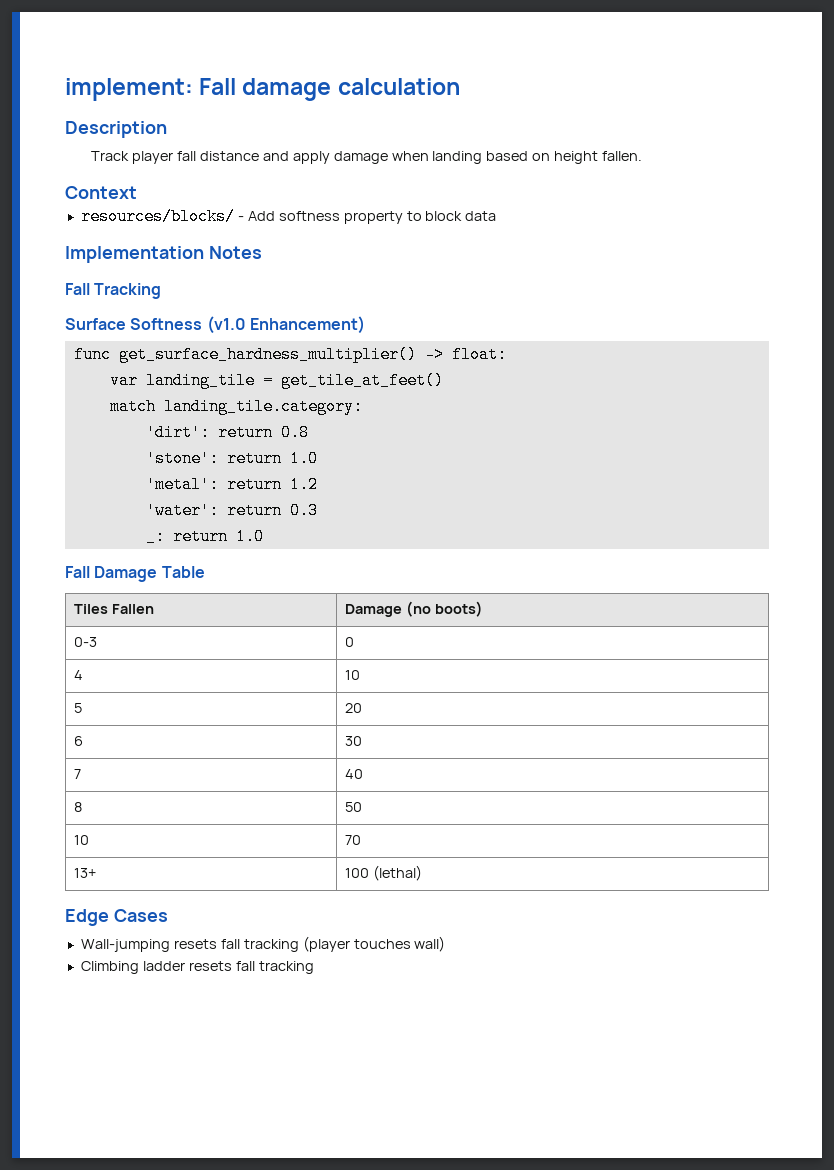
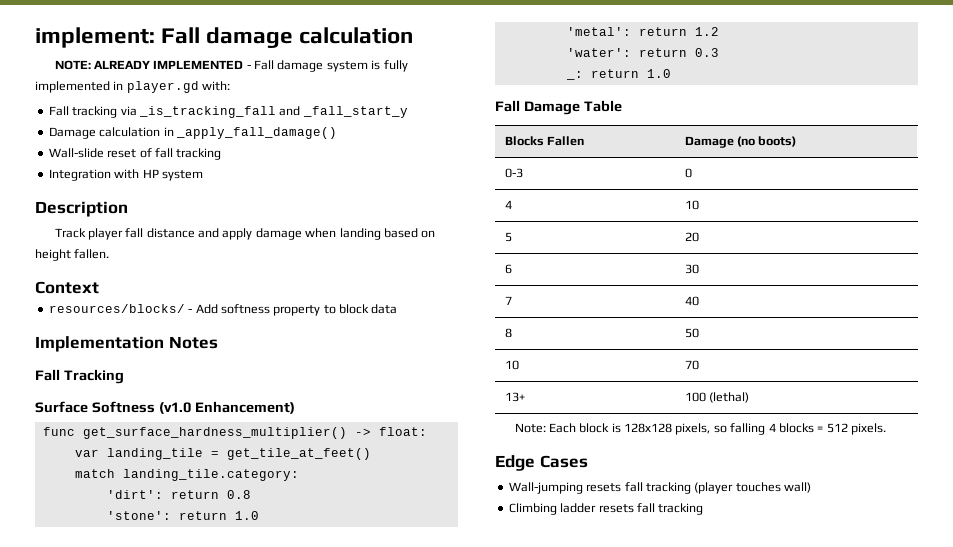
+ NOTE: ALREADY IMPLEMENTED - Fall damage system is fully implemented in player.gd with:
+ Fall tracking via _is_tracking_fall and _fall_start_y
+ Damage calculation in _apply_fall_damage()
+ Wall-slide reset of fall tracking
+ Integration with HP system
- Tiles Fallen | Damage (no boots)
+ Blocks Fallen | Damage (no boots)
+ Note: Each block is 128x128 pixels, so falling 4 blocks = 512 pixels.

